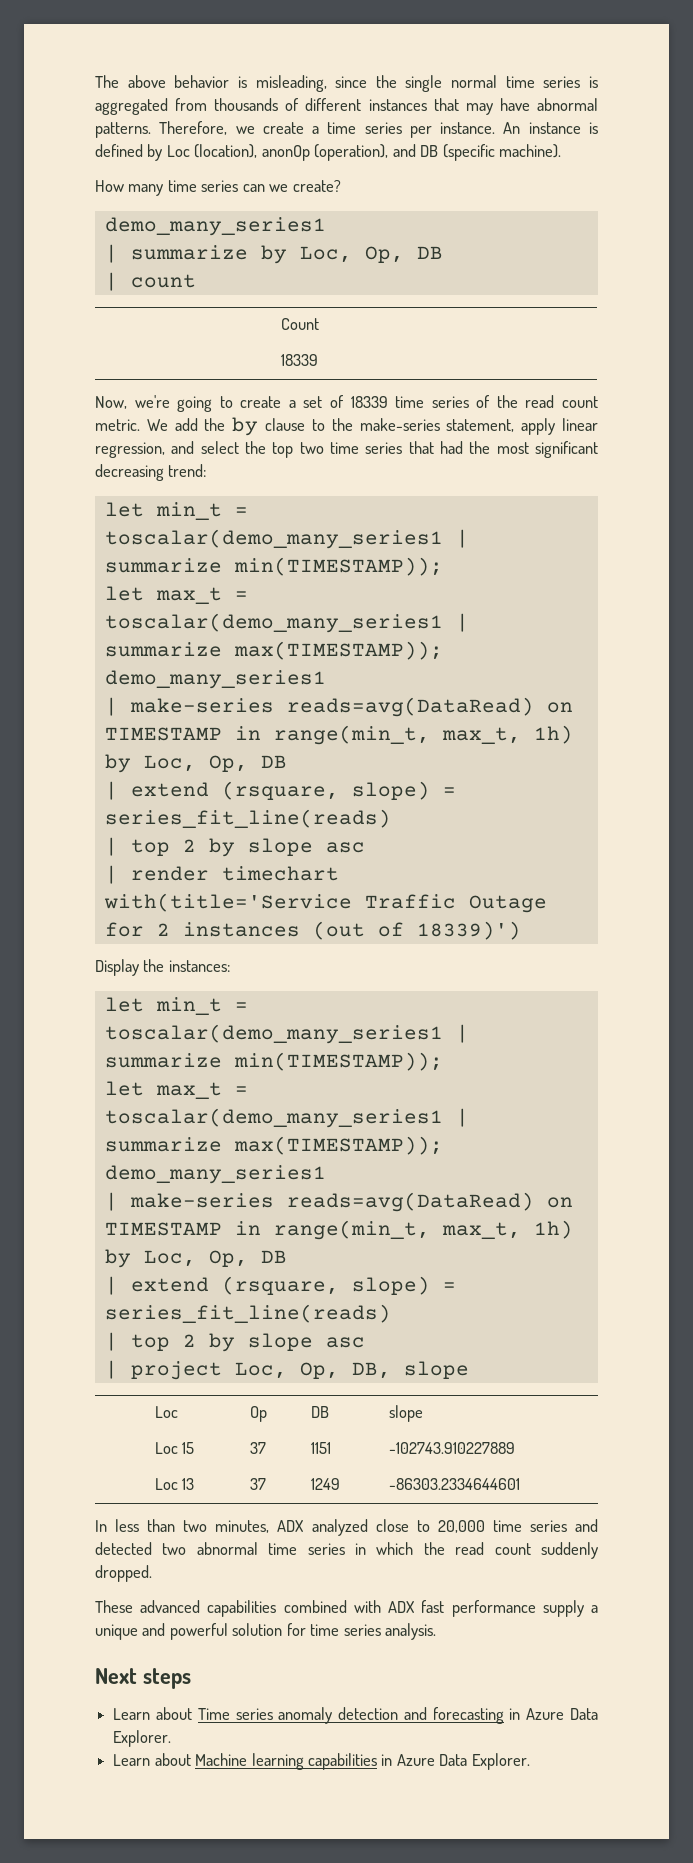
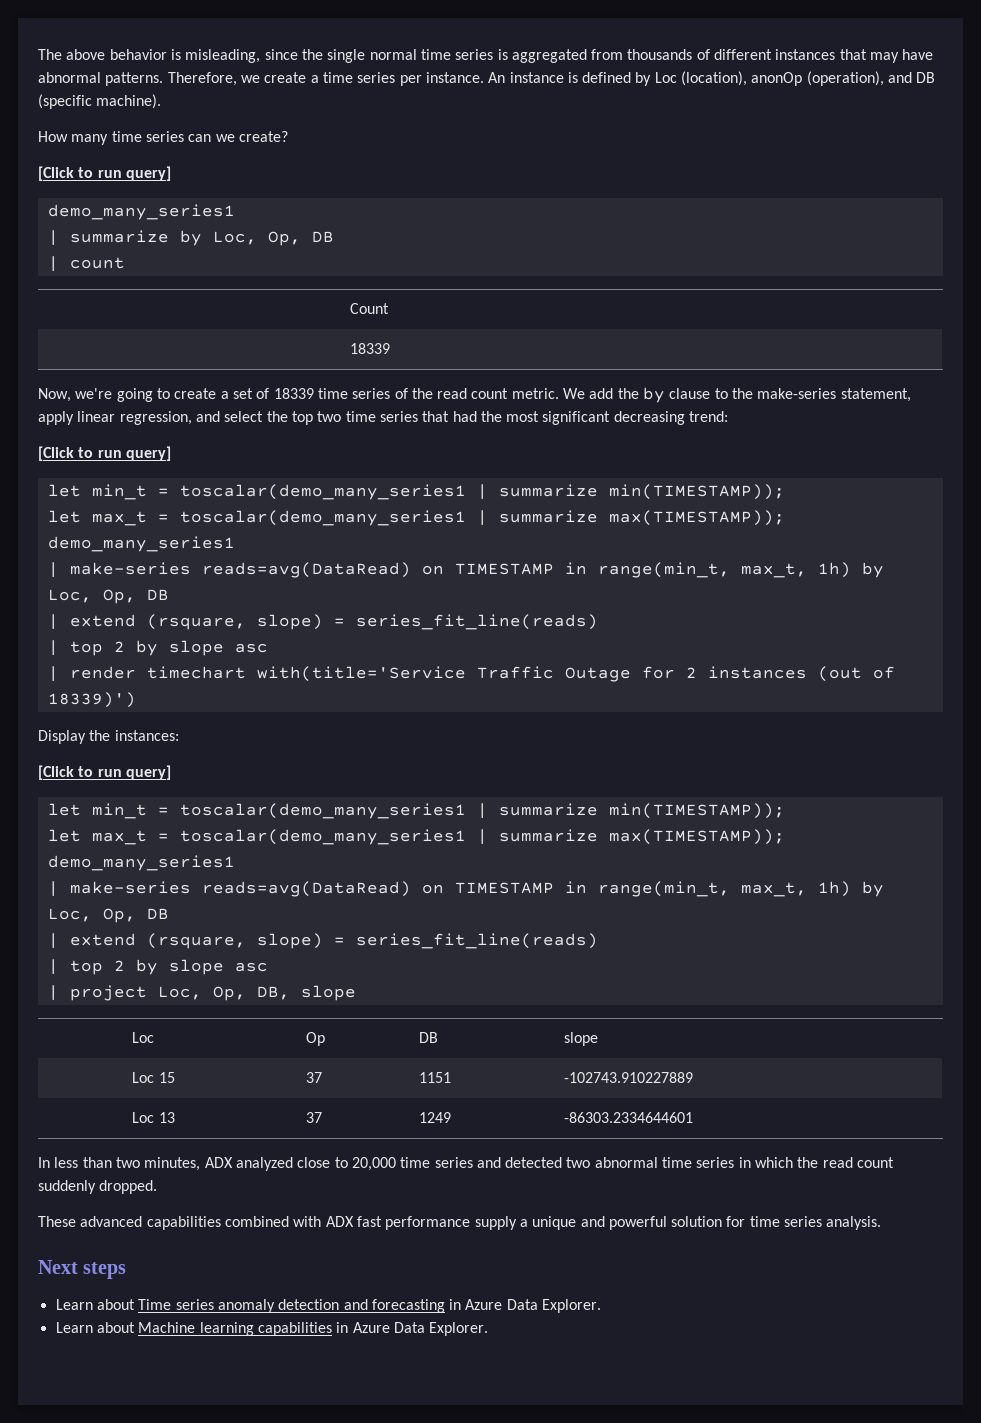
  How many time series can we create?
+ [Click to run query]
  We add the by clause to the make-series statement, apply linear regression, and select the top two time series that had the most significant decreasing trend:
+ [Click to run query]
  Display the instances:
+ [Click to run query]

